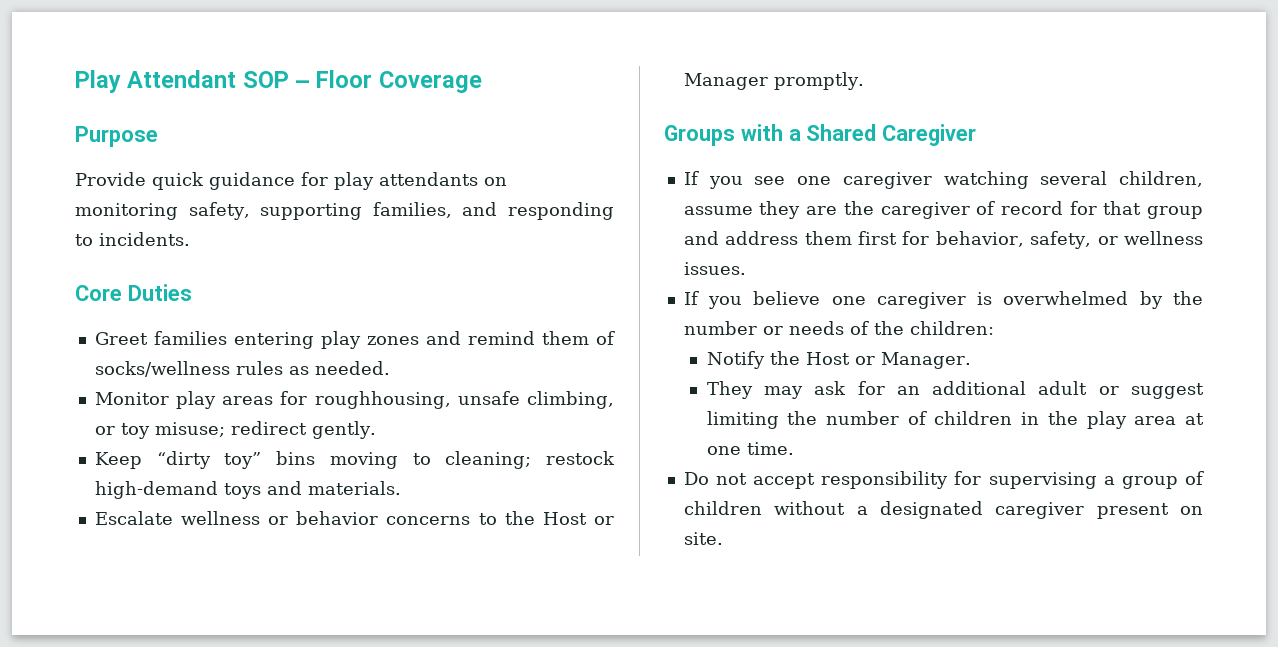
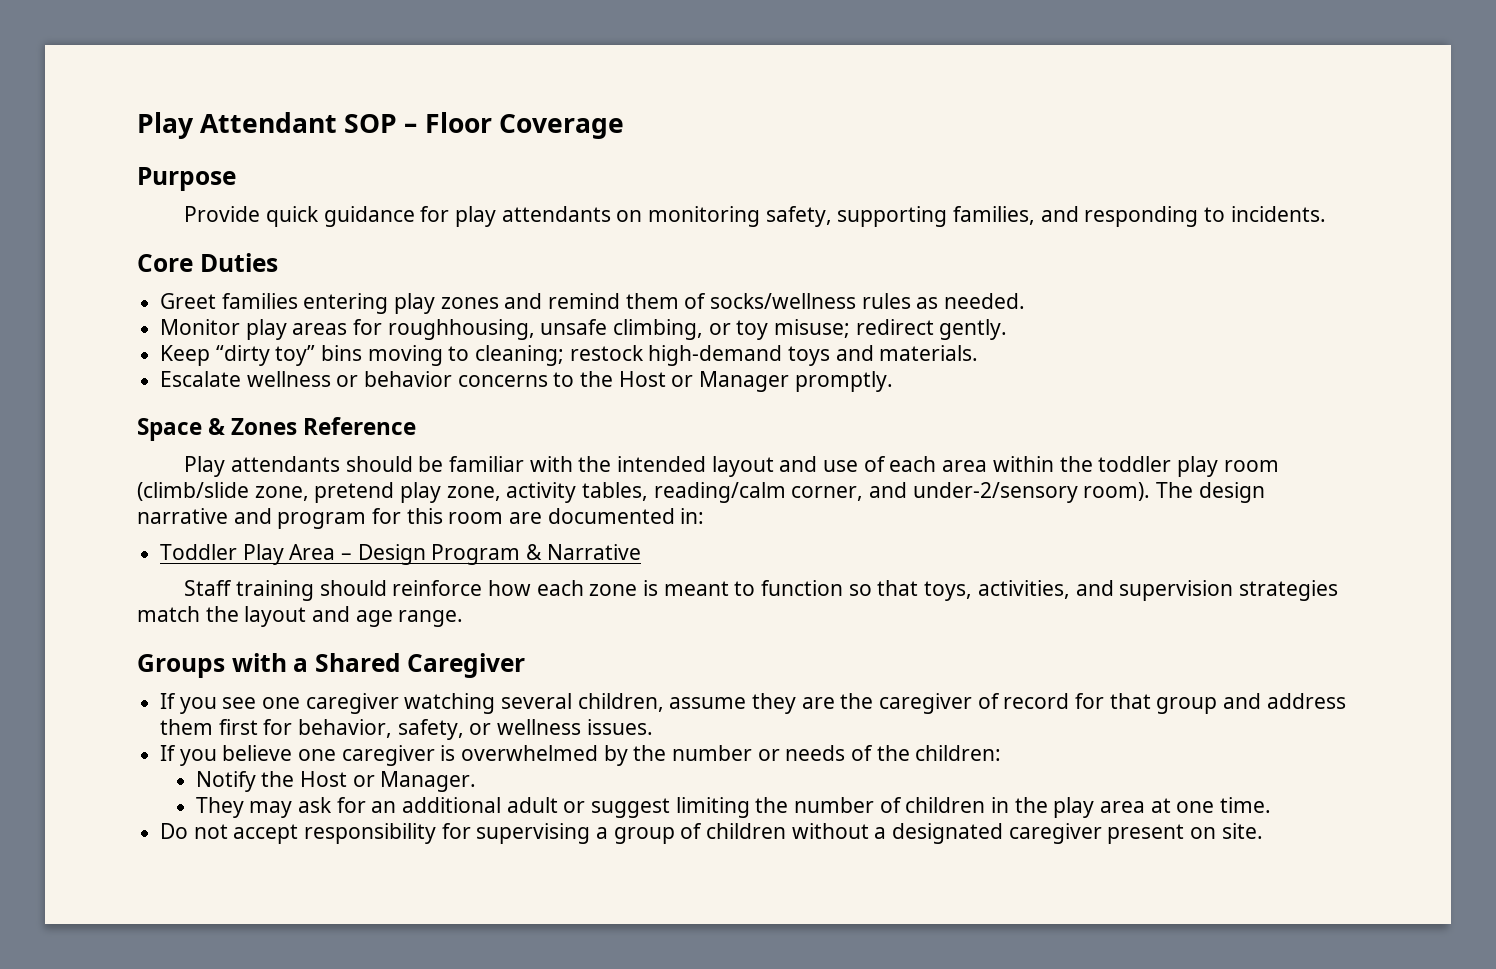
+ Space & Zones Reference
+ Play attendants should be familiar with the intended layout and use of each area within the toddler play room (climb/slide zone, pretend play zone, activity tables, reading/calm corner, and under-2/sensory room). The design narrative and program for this room are documented in:
+ Toddler Play Area – Design Program & Narrative
+ Staff training should reinforce how each zone is meant to function so that toys, activities, and supervision strategies match the layout and age range.

